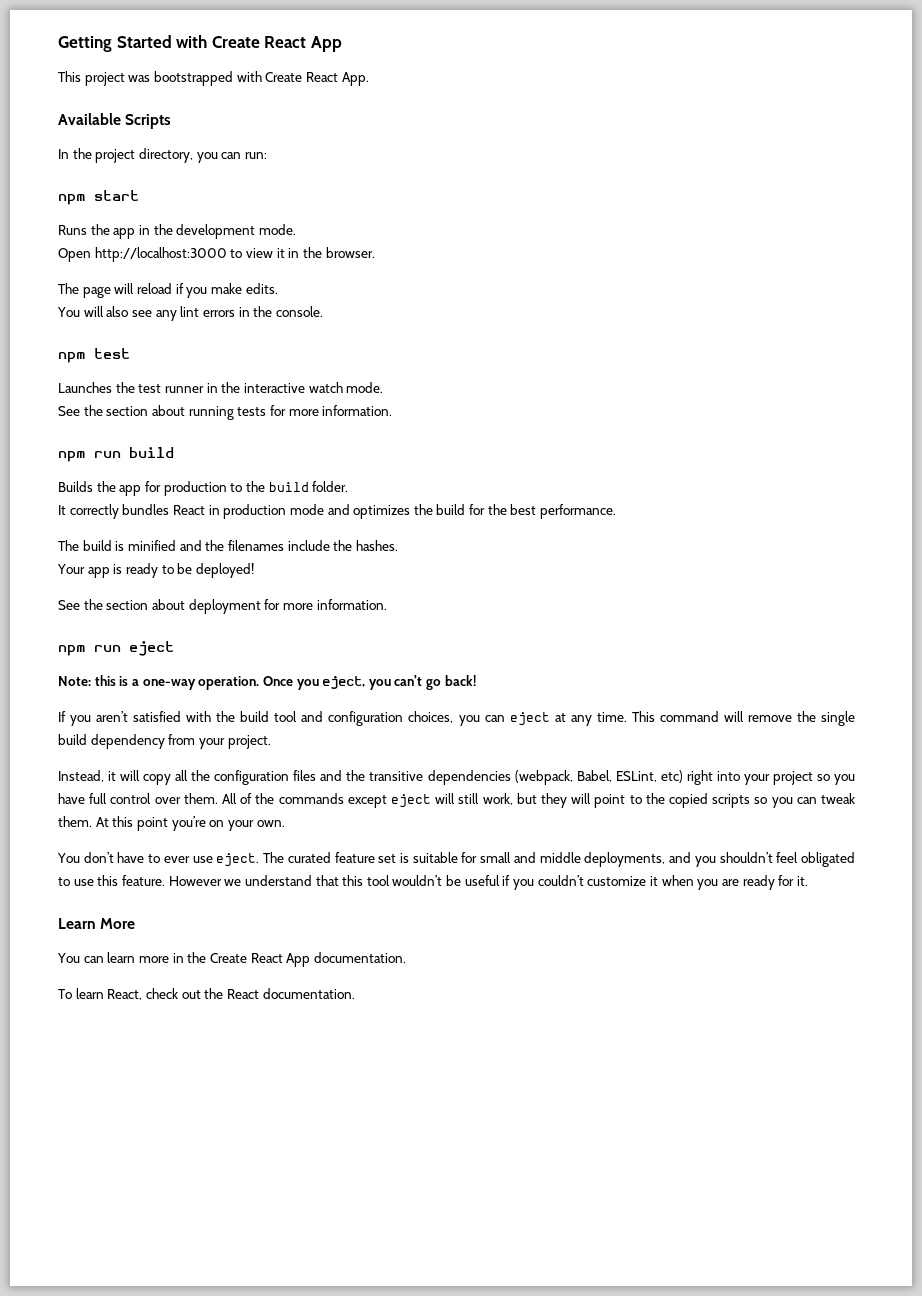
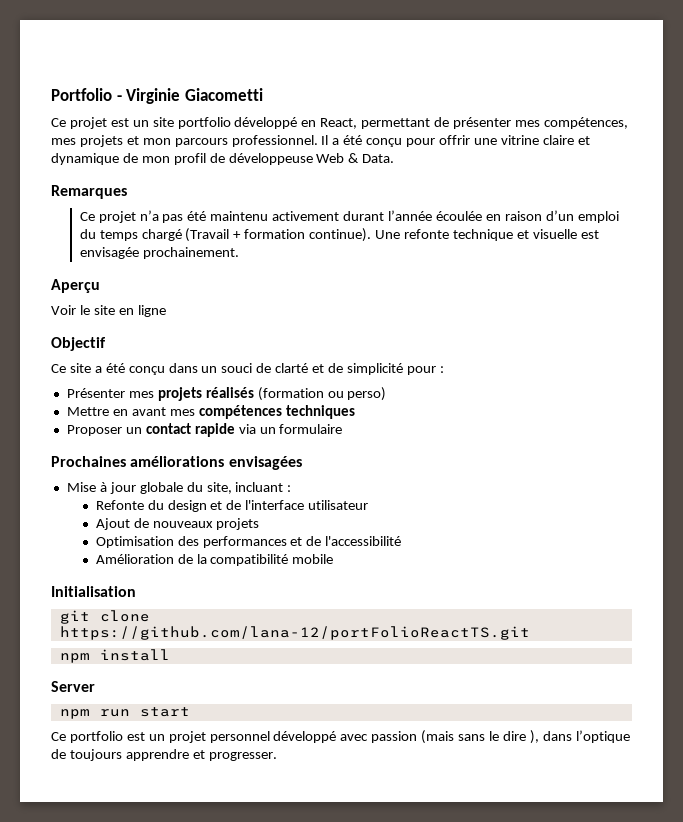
- Getting Started with Create React App
- This project was bootstrapped with Create React App.
- Available Scripts
- In the project directory, you can run:
- npm start
- Runs the app in the development mode.
- Open http://localhost:3000 to view it in the browser.
- The page will reload if you make edits.
- You will also see any lint errors in the console.
- npm test
- Launches the test runner in the interactive watch mode.
- See the section about running tests for more information.
- npm run build
- Builds the app for production to the build folder.
- It correctly bundles React in production mode and optimizes the build for the best performance.
- The build is minified and the filenames include the hashes.
- Your app is ready to be deployed!
- See the section about deployment for more information.
- npm run eject
- Note: this is a one-way operation. Once you eject, you can’t go back!
- If you aren’t satisfied with the build tool and configuration choices, you can eject at any time. This command will remove the single build dependency from your project.
- Instead, it will copy all the configuration files and the transitive dependencies (webpack, Babel, ESLint, etc) right into your project so you have full control over them. All of the commands except eject will still work, but they will point to the copied scripts so you can tweak them. At this point you’re on your own.
- You don’t have to ever use eject. The curated feature set is suitable for small and middle deployments, and you shouldn’t feel obligated to use this feature. However we understand that this tool wouldn’t be useful if you couldn’t customize it when you are ready for it.
- Learn More
- You can learn more in the Create React App documentation.
- To learn React, check out the React documentation.
+ Portfolio - Virginie Giacometti
+ Ce projet est un site portfolio développé en React, permettant de présenter mes compétences, mes projets et mon parcours professionnel. Il a été conçu pour offrir une vitrine claire et dynamique de mon profil de développeuse Web & Data.
+ Remarques
+ Ce projet n’a pas été maintenu activement durant l’année écoulée en raison d’un emploi du temps chargé (Travail + formation continue). Une refonte technique et visuelle est envisagée prochainement.
+ Aperçu
+ Voir le site en ligne
+ Objectif
+ Ce site a été conçu dans un souci de clarté et de simplicité pour :
+ Présenter mes projets réalisés (formation ou perso)
+ Mettre en avant mes compétences techniques
+ Proposer un contact rapide via un formulaire
+ Prochaines améliorations envisagées
+ Mise à jour globale du site, incluant :
+ Refonte du design et de l'interface utilisateur
+ Ajout de nouveaux projets
+ Optimisation des performances et de l'accessibilité
+ Amélioration de la compatibilité mobile
+ Initialisation
+ git clone https://github.com/lana-12/portFolioReactTS.git
+ npm install
+ Server
+ npm run start
+ Ce portfolio est un projet personnel développé avec passion (mais sans le dire ), dans l’optique de toujours apprendre et progresser.

